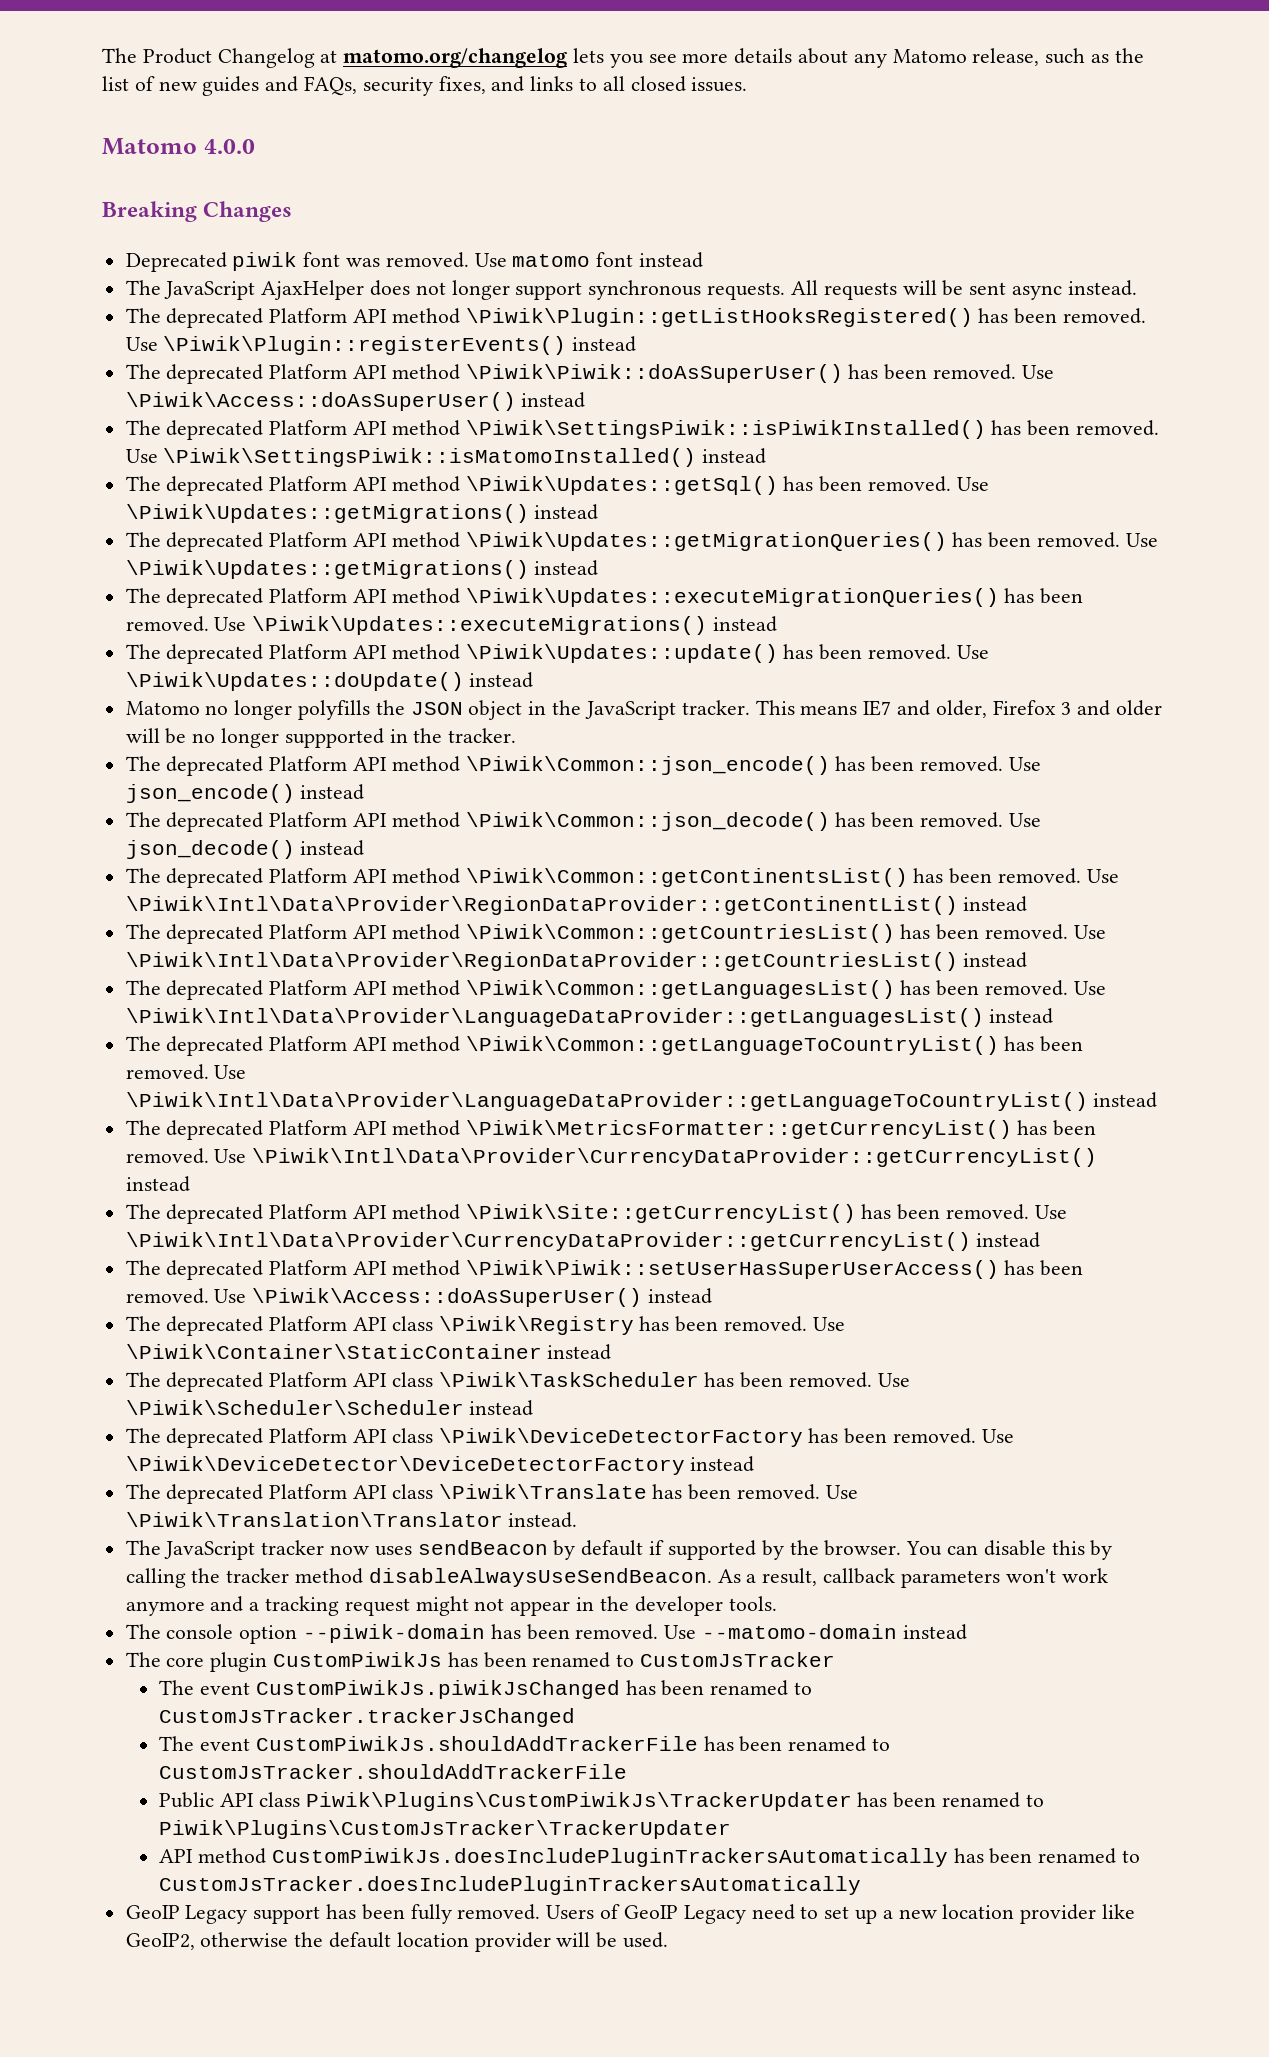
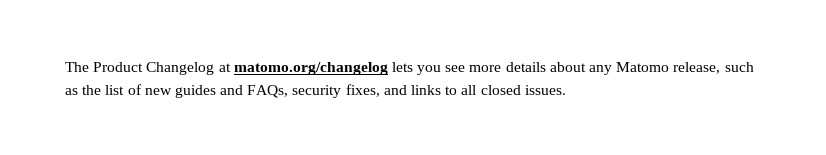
- Matomo 4.0.0
- Breaking Changes
- Deprecated piwik font was removed. Use matomo font instead
- The JavaScript AjaxHelper does not longer support synchronous requests. All requests will be sent async instead.
- The deprecated Platform API method \Piwik\Plugin::getListHooksRegistered() has been removed. Use \Piwik\Plugin::registerEvents() instead
- The deprecated Platform API method \Piwik\Piwik::doAsSuperUser() has been removed. Use \Piwik\Access::doAsSuperUser() instead
- The deprecated Platform API method \Piwik\SettingsPiwik::isPiwikInstalled() has been removed. Use \Piwik\SettingsPiwik::isMatomoInstalled() instead
- The deprecated Platform API method \Piwik\Updates::getSql() has been removed. Use \Piwik\Updates::getMigrations() instead
- The deprecated Platform API method \Piwik\Updates::getMigrationQueries() has been removed. Use \Piwik\Updates::getMigrations() instead
- The deprecated Platform API method \Piwik\Updates::executeMigrationQueries() has been removed. Use \Piwik\Updates::executeMigrations() instead
- The deprecated Platform API method \Piwik\Updates::update() has been removed. Use \Piwik\Updates::doUpdate() instead
- Matomo no longer polyfills the JSON object in the JavaScript tracker. This means IE7 and older, Firefox 3 and older will be no longer suppported in the tracker.
- The deprecated Platform API method \Piwik\Common::json_encode() has been removed. Use json_encode() instead
- The deprecated Platform API method \Piwik\Common::json_decode() has been removed. Use json_decode() instead
- The deprecated Platform API method \Piwik\Common::getContinentsList() has been removed. Use \Piwik\Intl\Data\Provider\RegionDataProvider::getContinentList() instead
- The deprecated Platform API method \Piwik\Common::getCountriesList() has been removed. Use \Piwik\Intl\Data\Provider\RegionDataProvider::getCountriesList() instead
- The deprecated Platform API method \Piwik\Common::getLanguagesList() has been removed. Use \Piwik\Intl\Data\Provider\LanguageDataProvider::getLanguagesList() instead
- The deprecated Platform API method \Piwik\Common::getLanguageToCountryList() has been removed. Use \Piwik\Intl\Data\Provider\LanguageDataProvider::getLanguageToCountryList() instead
- The deprecated Platform API method \Piwik\MetricsFormatter::getCurrencyList() has been removed. Use \Piwik\Intl\Data\Provider\CurrencyDataProvider::getCurrencyList() instead
- The deprecated Platform API method \Piwik\Site::getCurrencyList() has been removed. Use \Piwik\Intl\Data\Provider\CurrencyDataProvider::getCurrencyList() instead
- The deprecated Platform API method \Piwik\Piwik::setUserHasSuperUserAccess() has been removed. Use \Piwik\Access::doAsSuperUser() instead
- The deprecated Platform API class \Piwik\Registry has been removed. Use \Piwik\Container\StaticContainer instead
- The deprecated Platform API class \Piwik\TaskScheduler has been removed. Use \Piwik\Scheduler\Scheduler instead
- The deprecated Platform API class \Piwik\DeviceDetectorFactory has been removed. Use \Piwik\DeviceDetector\DeviceDetectorFactory instead
- The deprecated Platform API class \Piwik\Translate has been removed. Use \Piwik\Translation\Translator instead.
- The JavaScript tracker now uses sendBeacon by default if supported by the browser. You can disable this by calling the tracker method disableAlwaysUseSendBeacon. As a result, callback parameters won't work anymore and a tracking request might not appear in the developer tools.
- The console option --piwik-domain has been removed. Use --matomo-domain instead
- The core plugin CustomPiwikJs has been renamed to CustomJsTracker
- The event CustomPiwikJs.piwikJsChanged has been renamed to CustomJsTracker.trackerJsChanged
- The event CustomPiwikJs.shouldAddTrackerFile has been renamed to CustomJsTracker.shouldAddTrackerFile
- Public API class Piwik\Plugins\CustomPiwikJs\TrackerUpdater has been renamed to Piwik\Plugins\CustomJsTracker\TrackerUpdater
- API method CustomPiwikJs.doesIncludePluginTrackersAutomatically has been renamed to CustomJsTracker.doesIncludePluginTrackersAutomatically
- GeoIP Legacy support has been fully removed. Users of GeoIP Legacy need to set up a new location provider like GeoIP2, otherwise the default location provider will be used.

